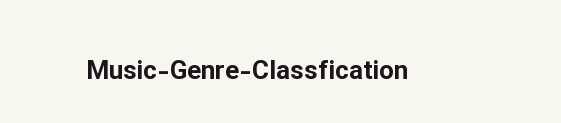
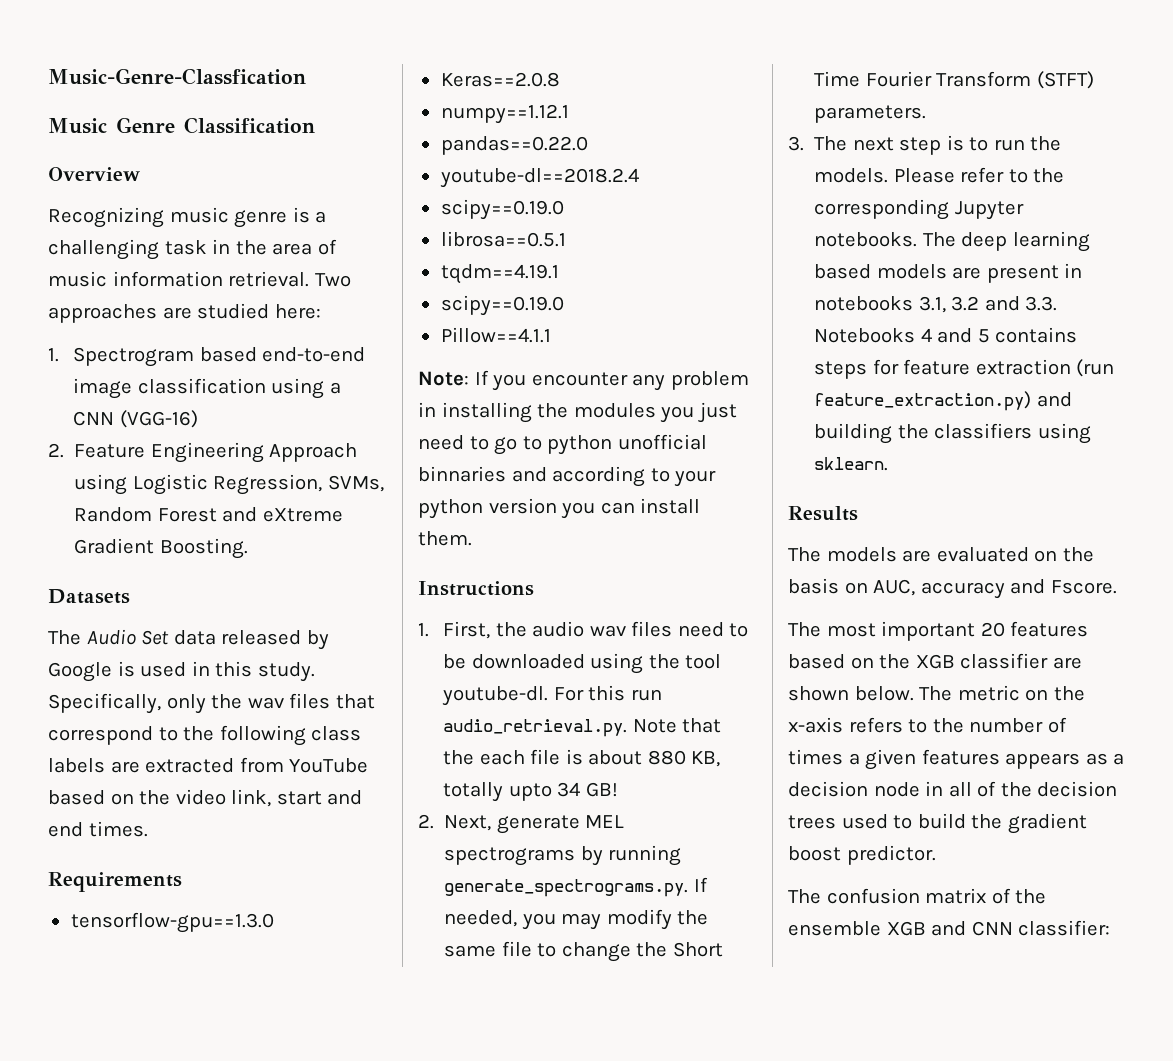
+ Music Genre Classification
+ Overview
+ Recognizing music genre is a challenging task in the area of music information retrieval. Two approaches are studied here:
+ 1. Spectrogram based end-to-end image classification using a CNN (VGG-16)
+ 2. Feature Engineering Approach using Logistic Regression, SVMs, Random Forest and eXtreme Gradient Boosting.
+ Datasets
+ The Audio Set data released by Google is used in this study. Specifically, only the wav files that correspond to the following class labels are extracted from YouTube based on the video link, start and end times.
+ Requirements
+ tensorflow-gpu==1.3.0
+ Keras==2.0.8
+ numpy==1.12.1
+ pandas==0.22.0
+ youtube-dl==2018.2.4
+ scipy==0.19.0
+ librosa==0.5.1
+ tqdm==4.19.1
+ scipy==0.19.0
+ Pillow==4.1.1
+ Note: If you encounter any problem in installing the modules you just need to go to python unofficial binnaries and according to your python version you can install them.
+ Instructions
+ 1. First, the audio wav files need to be downloaded using the tool youtube-dl. For this run audio_retrieval.py. Note that the each file is about 880 KB, totally upto 34 GB!
+ 2. Next, generate MEL spectrograms by running generate_spectrograms.py. If needed, you may modify the same file to change the Short Time Fourier Transform (STFT) parameters.
+ 3. The next step is to run the models. Please refer to the corresponding Jupyter notebooks. The deep learning based models are present in notebooks 3.1, 3.2 and 3.3. Notebooks 4 and 5 contains steps for feature extraction (run feature_extraction.py) and building the classifiers using sklearn.
+ Results
+ The models are evaluated on the basis on AUC, accuracy and Fscore.
+ The most important 20 features based on the XGB classifier are shown below. The metric on the x-axis refers to the number of times a given features appears as a decision node in all of the decision trees used to build the gradient boost predictor.
+ The confusion matrix of the ensemble XGB and CNN classifier:

